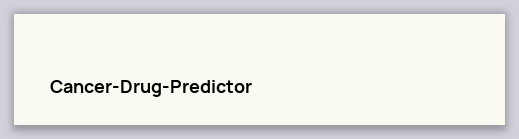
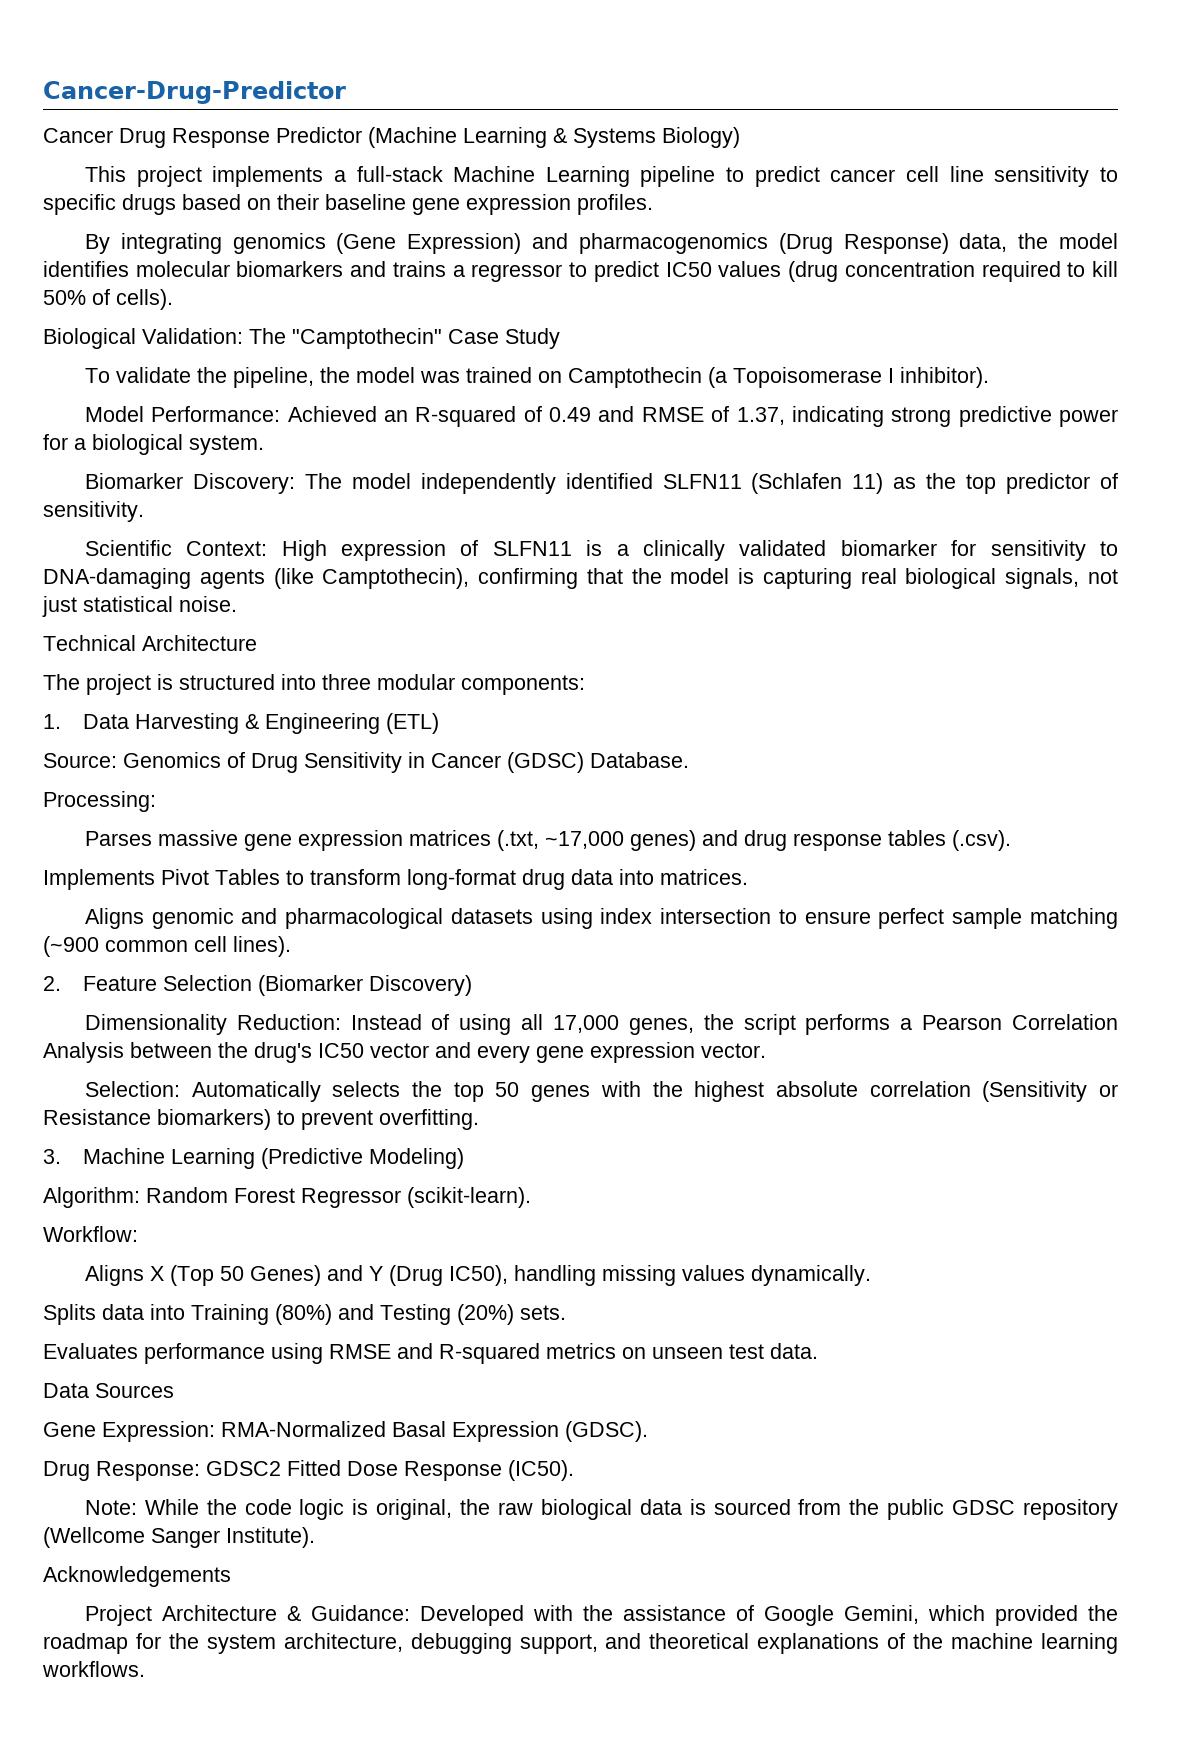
+ Cancer Drug Response Predictor (Machine Learning & Systems Biology)
+ This project implements a full-stack Machine Learning pipeline to predict cancer cell line sensitivity to specific drugs based on their baseline gene expression profiles.
+ By integrating genomics (Gene Expression) and pharmacogenomics (Drug Response) data, the model identifies molecular biomarkers and trains a regressor to predict IC50 values (drug concentration required to kill 50% of cells).
+ Biological Validation: The "Camptothecin" Case Study
+ To validate the pipeline, the model was trained on Camptothecin (a Topoisomerase I inhibitor).
+ Model Performance: Achieved an R-squared of 0.49 and RMSE of 1.37, indicating strong predictive power for a biological system.
+ Biomarker Discovery: The model independently identified SLFN11 (Schlafen 11) as the top predictor of sensitivity.
+ Scientific Context: High expression of SLFN11 is a clinically validated biomarker for sensitivity to DNA-damaging agents (like Camptothecin), confirming that the model is capturing real biological signals, not just statistical noise.
+ Technical Architecture
+ The project is structured into three modular components:
+ 1. Data Harvesting & Engineering (ETL)
+ Source: Genomics of Drug Sensitivity in Cancer (GDSC) Database.
+ Processing:
+ Parses massive gene expression matrices (.txt, ~17,000 genes) and drug response tables (.csv).
+ Implements Pivot Tables to transform long-format drug data into matrices.
+ Aligns genomic and pharmacological datasets using index intersection to ensure perfect sample matching (~900 common cell lines).
+ 2. Feature Selection (Biomarker Discovery)
+ Dimensionality Reduction: Instead of using all 17,000 genes, the script performs a Pearson Correlation Analysis between the drug's IC50 vector and every gene expression vector.
+ Selection: Automatically selects the top 50 genes with the highest absolute correlation (Sensitivity or Resistance biomarkers) to prevent overfitting.
+ 3. Machine Learning (Predictive Modeling)
+ Algorithm: Random Forest Regressor (scikit-learn).
+ Workflow:
+ Aligns X (Top 50 Genes) and Y (Drug IC50), handling missing values dynamically.
+ Splits data into Training (80%) and Testing (20%) sets.
+ Evaluates performance using RMSE and R-squared metrics on unseen test data.
+ Data Sources
+ Gene Expression: RMA-Normalized Basal Expression (GDSC).
+ Drug Response: GDSC2 Fitted Dose Response (IC50).
+ Note: While the code logic is original, the raw biological data is sourced from the public GDSC repository (Wellcome Sanger Institute).
+ Acknowledgements
+ Project Architecture & Guidance: Developed with the assistance of Google Gemini, which provided the roadmap for the system architecture, debugging support, and theoretical explanations of the machine learning workflows.

